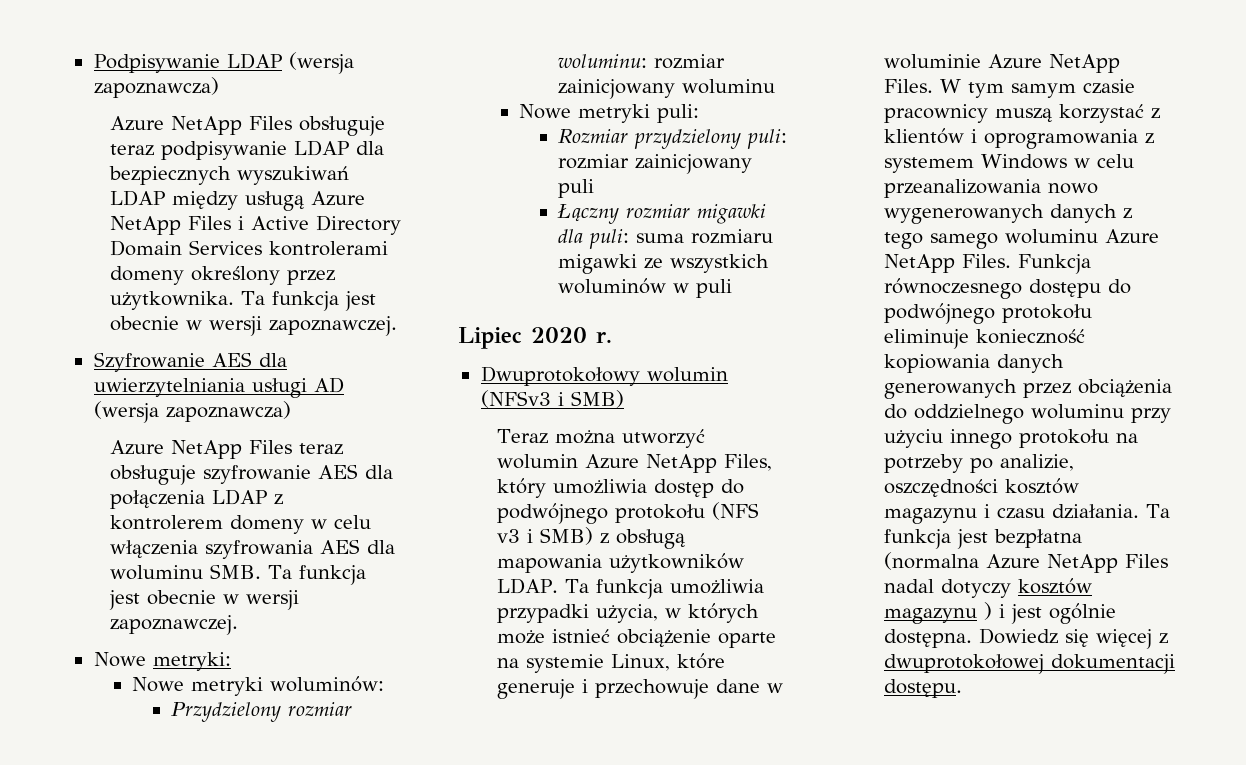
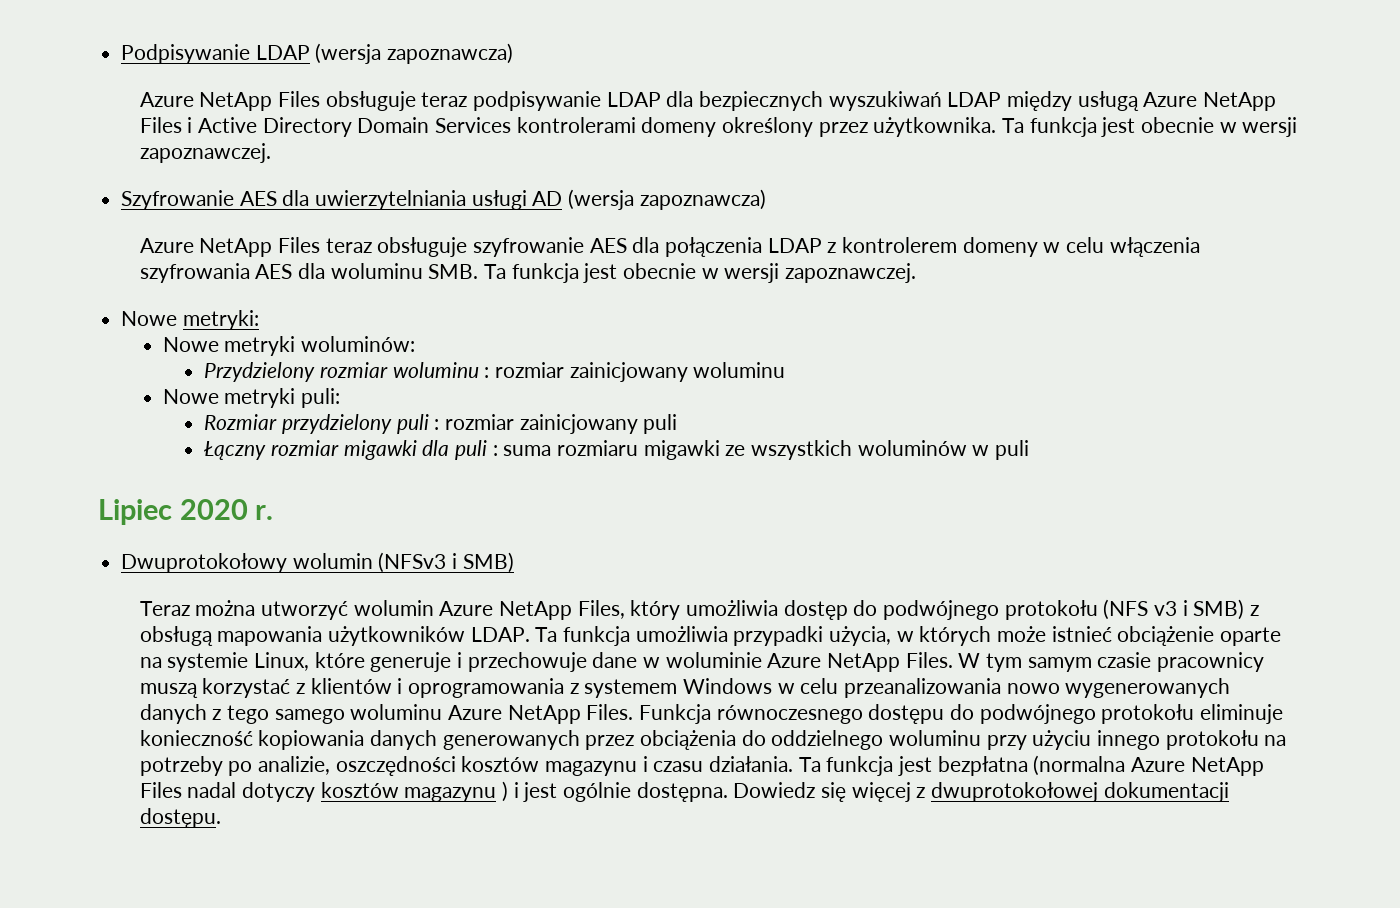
- Przydzielony rozmiar woluminu: rozmiar zainicjowany woluminu
+ Przydzielony rozmiar woluminu : rozmiar zainicjowany woluminu
- Rozmiar przydzielony puli: rozmiar zainicjowany puli
+ Rozmiar przydzielony puli : rozmiar zainicjowany puli
- Łączny rozmiar migawki dla puli: suma rozmiaru migawki ze wszystkich woluminów w puli
+ Łączny rozmiar migawki dla puli : suma rozmiaru migawki ze wszystkich woluminów w puli

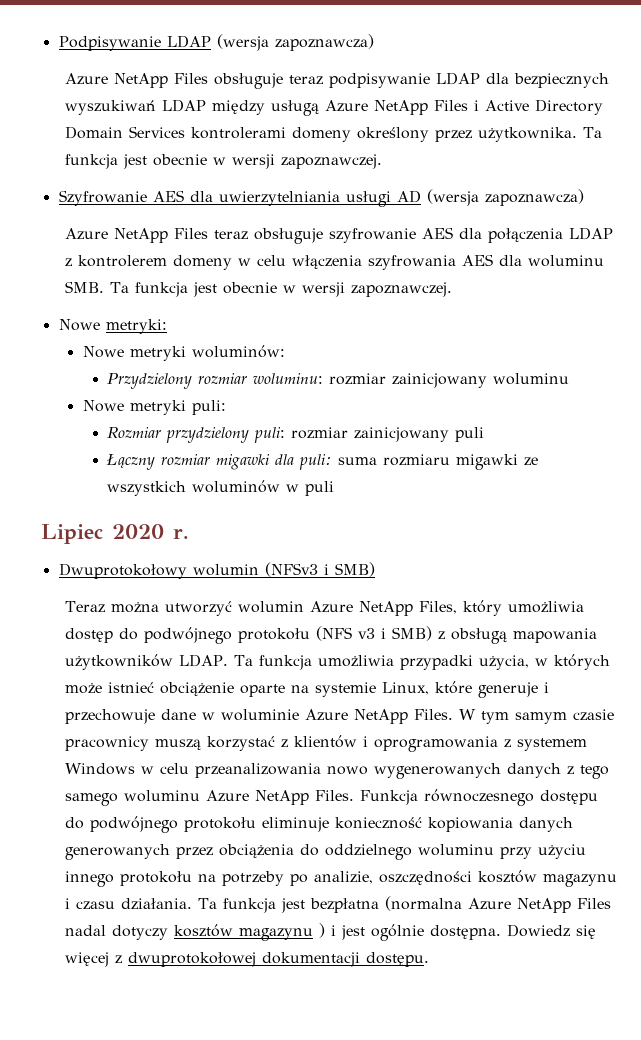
- Przydzielony rozmiar woluminu : rozmiar zainicjowany woluminu
+ Przydzielony rozmiar woluminu: rozmiar zainicjowany woluminu
- Rozmiar przydzielony puli : rozmiar zainicjowany puli
+ Rozmiar przydzielony puli: rozmiar zainicjowany puli
- Łączny rozmiar migawki dla puli : suma rozmiaru migawki ze wszystkich woluminów w puli
+ Łączny rozmiar migawki dla puli: suma rozmiaru migawki ze wszystkich woluminów w puli

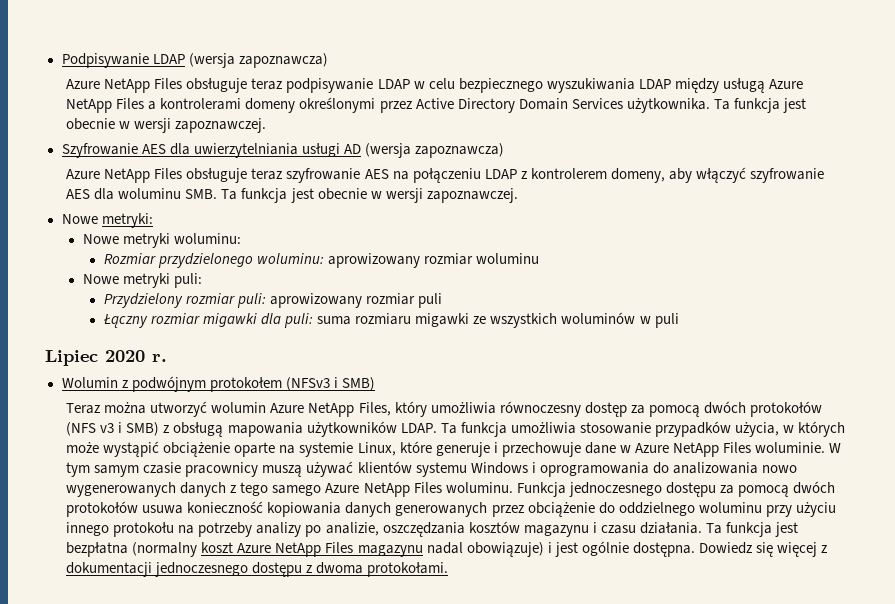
- Azure NetApp Files obsługuje teraz podpisywanie LDAP dla bezpiecznych wyszukiwań LDAP między usługą Azure NetApp Files i Active Directory Domain Services kontrolerami domeny określony przez użytkownika.
+ Azure NetApp Files obsługuje teraz podpisywanie LDAP w celu bezpiecznego wyszukiwania LDAP między usługą Azure NetApp Files a kontrolerami domeny określonymi przez Active Directory Domain Services użytkownika.
- Azure NetApp Files teraz obsługuje szyfrowanie AES dla połączenia LDAP z kontrolerem domeny w celu włączenia szyfrowania AES dla woluminu SMB. Ta funkcja jest obecnie w wersji zapoznawczej.
+ Azure NetApp Files obsługuje teraz szyfrowanie AES na połączeniu LDAP z kontrolerem domeny, aby włączyć szyfrowanie AES dla woluminu SMB. Ta funkcja jest obecnie w wersji zapoznawczej.
- Nowe metryki woluminów:
- Przydzielony rozmiar woluminu: rozmiar zainicjowany woluminu
+ Nowe metryki woluminu:
+ Rozmiar przydzielonego woluminu: aprowizowany rozmiar woluminu
- Rozmiar przydzielony puli: rozmiar zainicjowany puli
+ Przydzielony rozmiar puli: aprowizowany rozmiar puli
- Dwuprotokołowy wolumin (NFSv3 i SMB)
+ Wolumin z podwójnym protokołem (NFSv3 i SMB)
- Teraz można utworzyć wolumin Azure NetApp Files, który umożliwia dostęp do podwójnego protokołu (NFS v3 i SMB) z obsługą mapowania użytkowników LDAP.
+ Teraz można utworzyć wolumin Azure NetApp Files, który umożliwia równoczesny dostęp za pomocą dwóch protokołów (NFS v3 i SMB) z obsługą mapowania użytkowników LDAP.
- Ta funkcja umożliwia przypadki użycia, w których może istnieć obciążenie oparte na systemie Linux, które generuje i przechowuje dane w woluminie Azure NetApp Files.
+ Ta funkcja umożliwia stosowanie przypadków użycia, w których może wystąpić obciążenie oparte na systemie Linux, które generuje i przechowuje dane w Azure NetApp Files woluminie.
- W tym samym czasie pracownicy muszą korzystać z klientów i oprogramowania z systemem Windows w celu przeanalizowania nowo wygenerowanych danych z tego samego woluminu Azure NetApp Files. Funkcja równoczesnego dostępu do podwójnego protokołu eliminuje konieczność kopiowania danych generowanych przez obciążenia do oddzielnego woluminu przy użyciu innego protokołu na potrzeby po analizie, oszczędności kosztów magazynu i czasu działania.
+ W tym samym czasie pracownicy muszą używać klientów systemu Windows i oprogramowania do analizowania nowo wygenerowanych danych z tego samego Azure NetApp Files woluminu. Funkcja jednoczesnego dostępu za pomocą dwóch protokołów usuwa konieczność kopiowania danych generowanych przez obciążenie do oddzielnego woluminu przy użyciu innego protokołu na potrzeby analizy po analizie, oszczędzania kosztów magazynu i czasu działania.
- Ta funkcja jest bezpłatna (normalna Azure NetApp Files nadal dotyczy kosztów magazynu ) i jest ogólnie dostępna.
+ Ta funkcja jest bezpłatna (normalny koszt Azure NetApp Files magazynu nadal obowiązuje) i jest ogólnie dostępna.
- Dowiedz się więcej z dwuprotokołowej dokumentacji dostępu.
+ Dowiedz się więcej z dokumentacji jednoczesnego dostępu z dwoma protokołami.

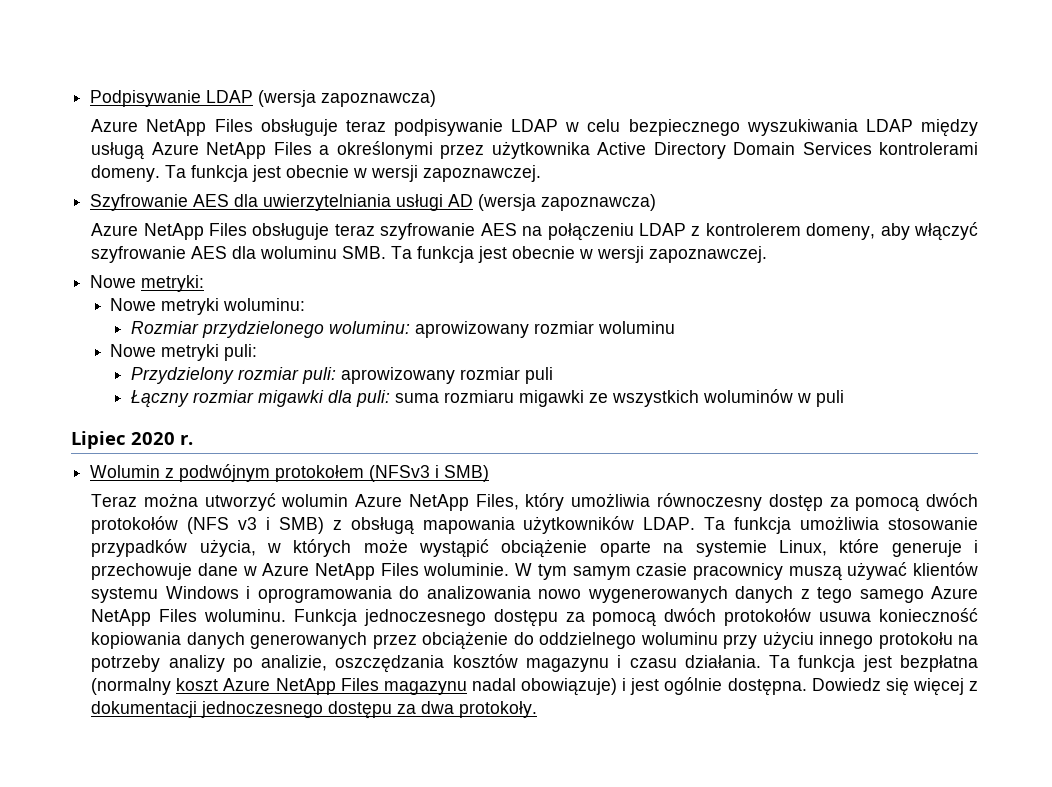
- Azure NetApp Files obsługuje teraz podpisywanie LDAP w celu bezpiecznego wyszukiwania LDAP między usługą Azure NetApp Files a kontrolerami domeny określonymi przez Active Directory Domain Services użytkownika.
+ Azure NetApp Files obsługuje teraz podpisywanie LDAP w celu bezpiecznego wyszukiwania LDAP między usługą Azure NetApp Files a określonymi przez użytkownika Active Directory Domain Services kontrolerami domeny.
- Dowiedz się więcej z dokumentacji jednoczesnego dostępu z dwoma protokołami.
+ Dowiedz się więcej z dokumentacji jednoczesnego dostępu za dwa protokoły.

